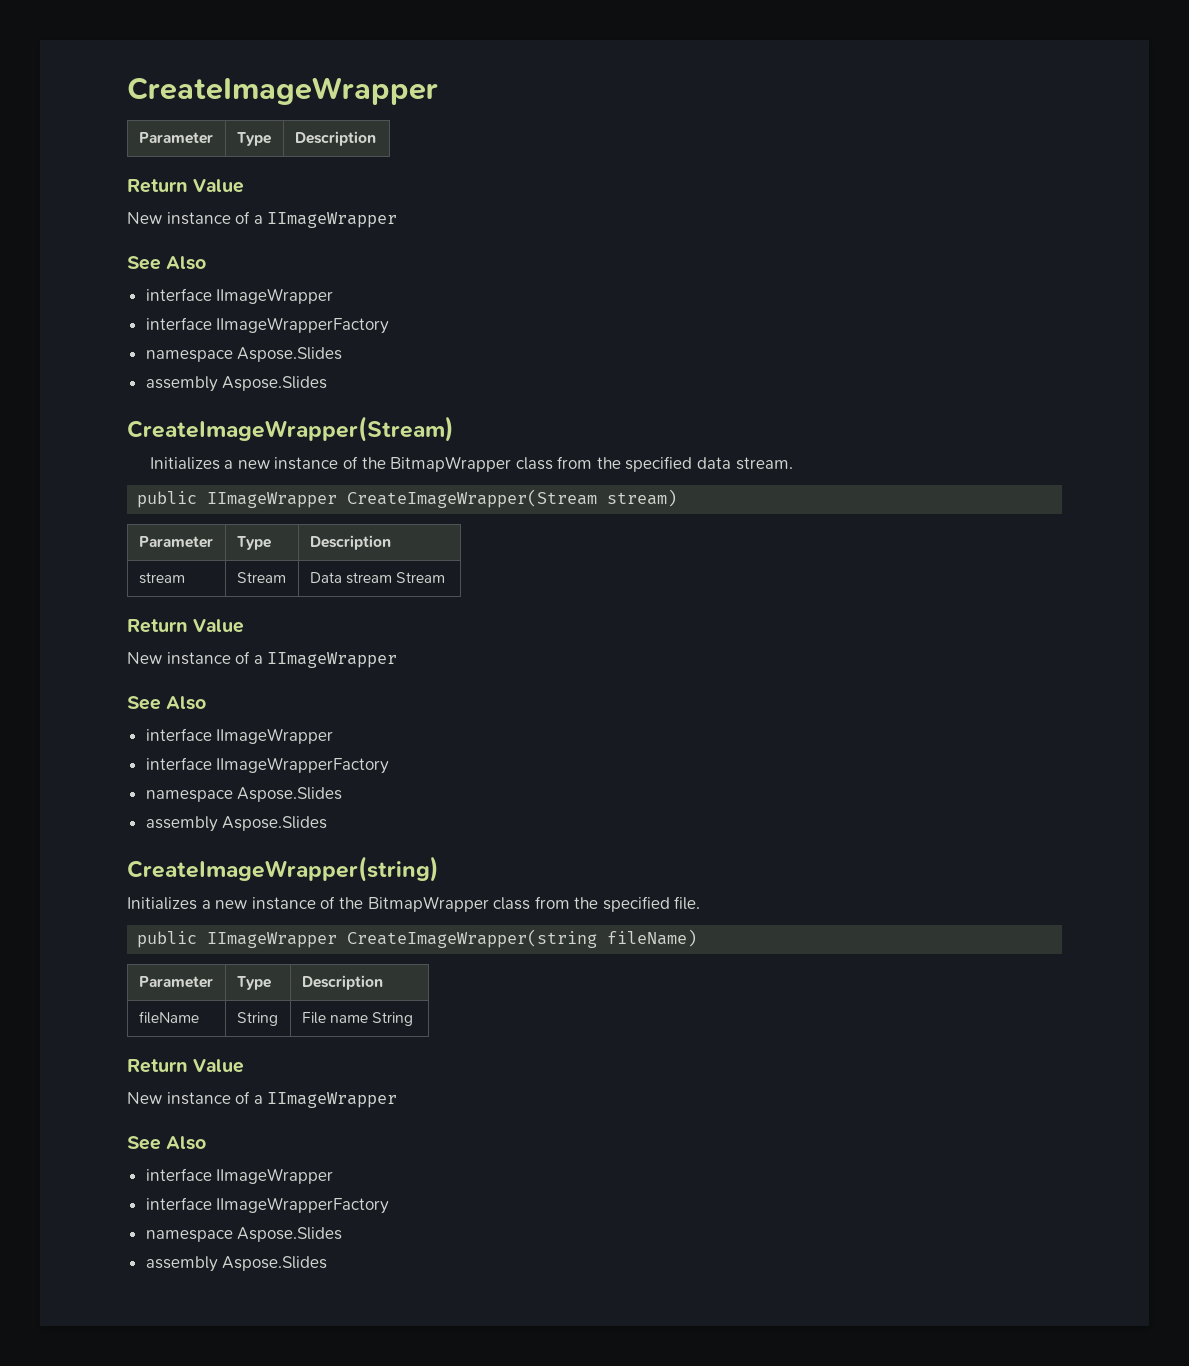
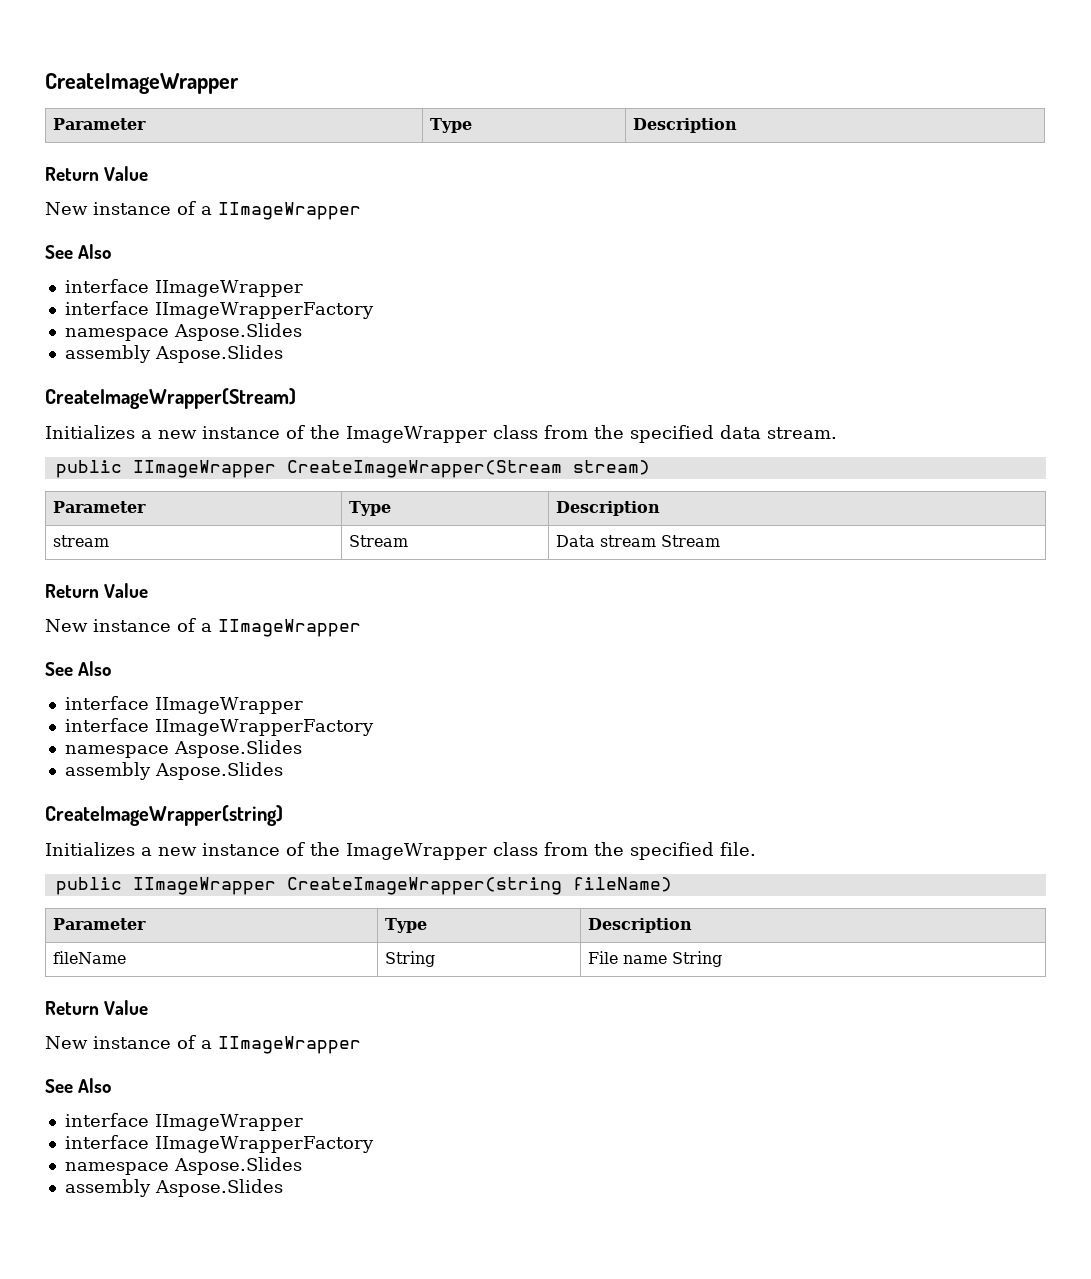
- Initializes a new instance of the BitmapWrapper class from the specified data stream.
+ Initializes a new instance of the ImageWrapper class from the specified data stream.
- Initializes a new instance of the BitmapWrapper class from the specified file.
+ Initializes a new instance of the ImageWrapper class from the specified file.

